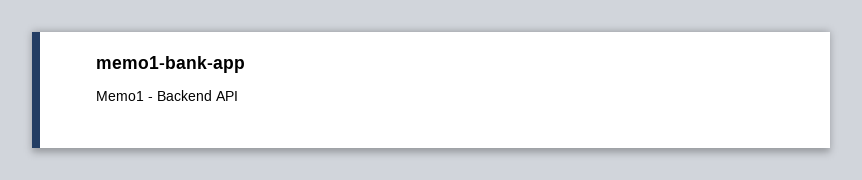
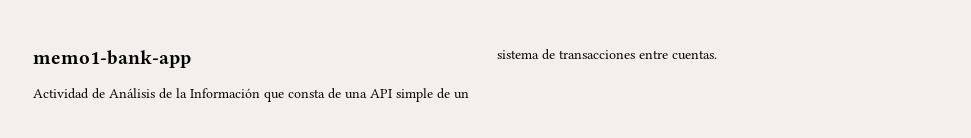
- Memo1 - Backend API
+ Actividad de Análisis de la Información que consta de una API simple de un sistema de transacciones entre cuentas.

